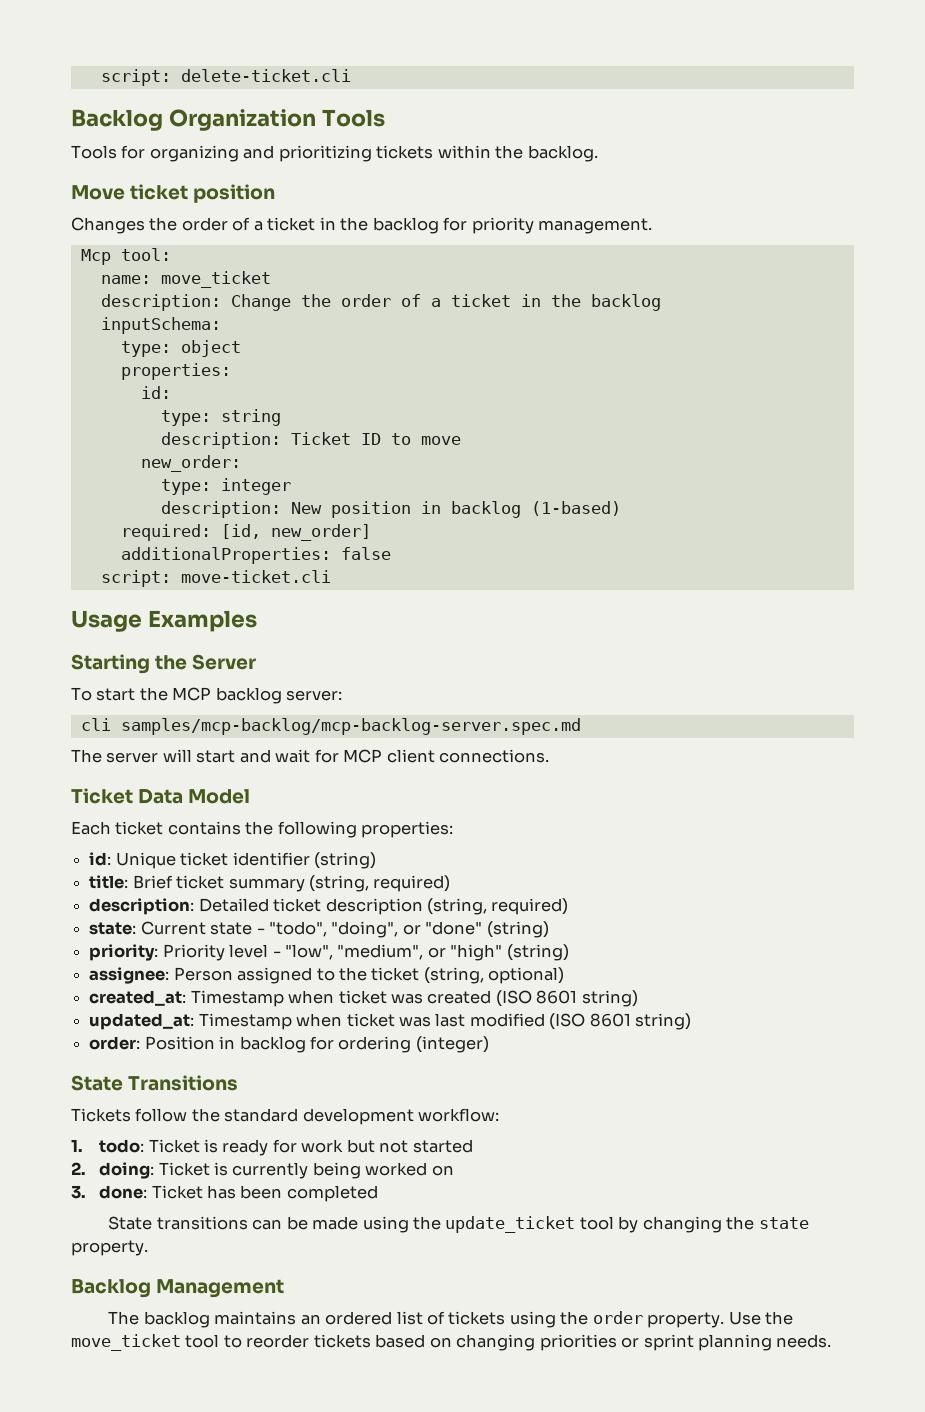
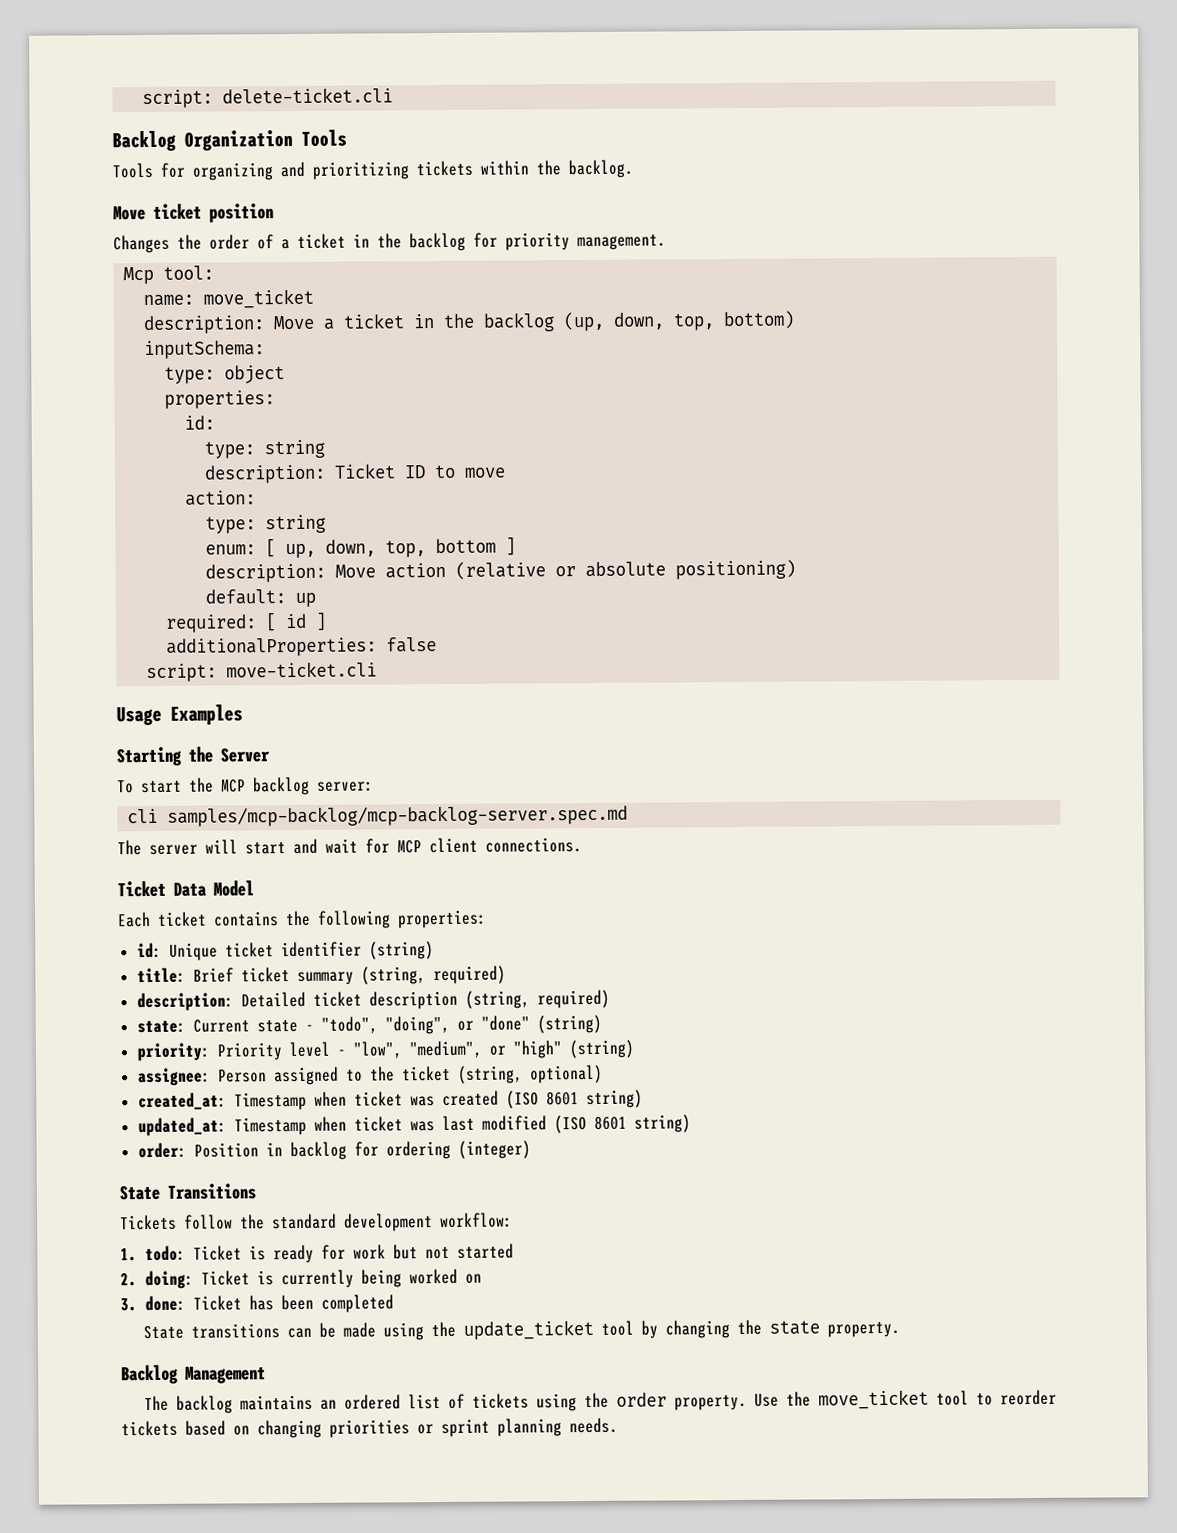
- description: Change the order of a ticket in the backlog
+ description: Move a ticket in the backlog (up, down, top, bottom)
- new_order:
- type: integer
- description: New position in backlog (1-based)
- required: [id, new_order]
+ action:
+ type: string
+ enum: [ up, down, top, bottom ]
+ description: Move action (relative or absolute positioning)
+ default: up
+ required: [ id ]

